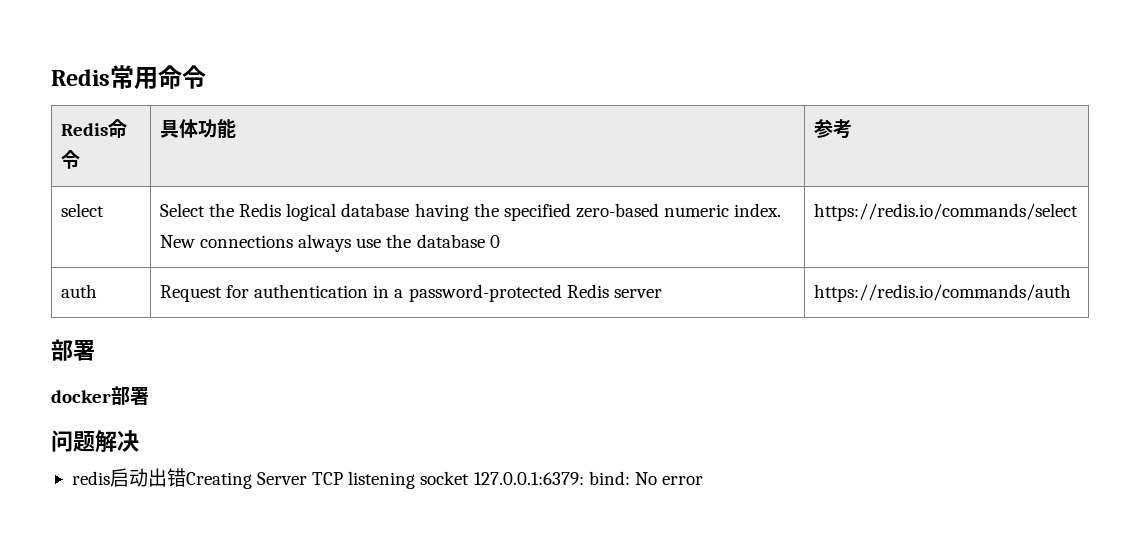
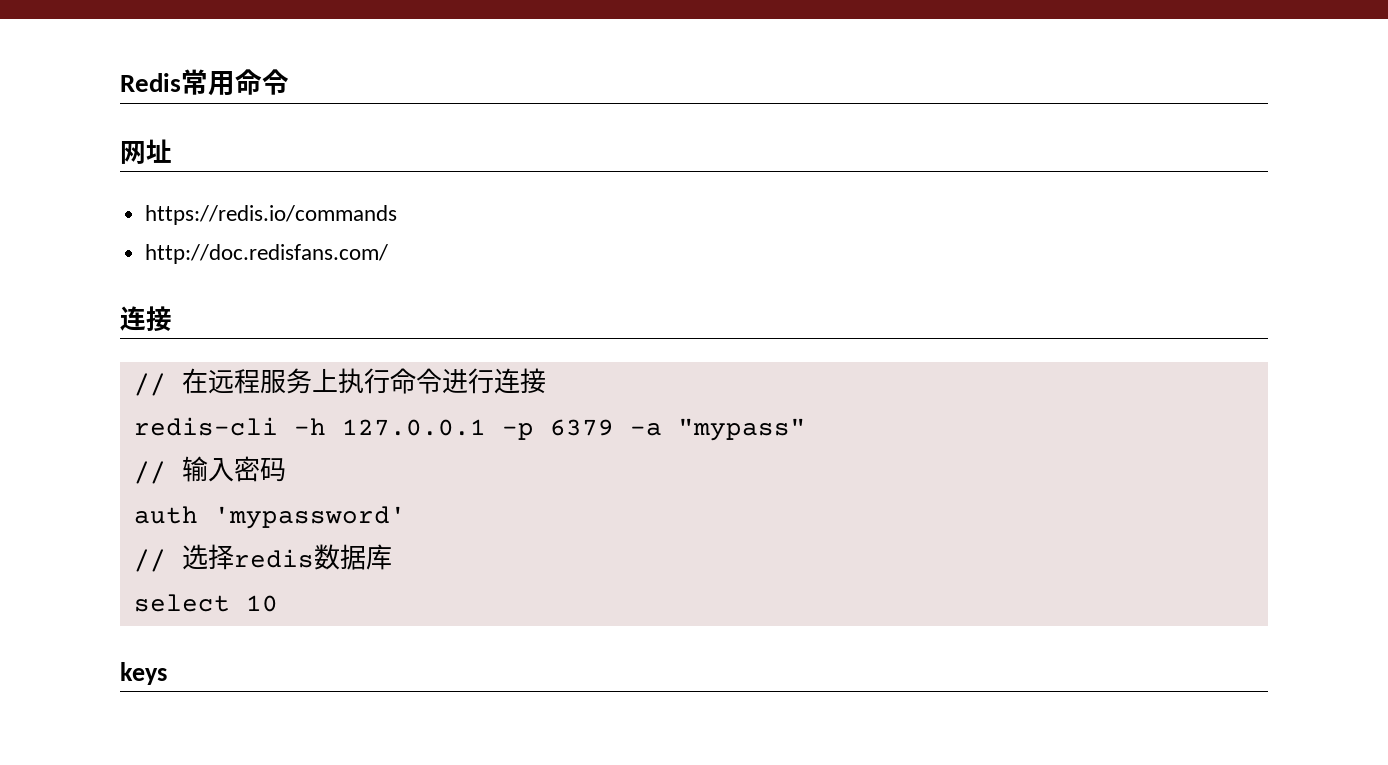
- Redis命令 | 具体功能 | 参考
- select | Select the Redis logical database having the specified zero-based numeric index. New connections always use the database 0 | https://redis.io/commands/select
- auth | Request for authentication in a password-protected Redis server | https://redis.io/commands/auth
- 部署
- docker部署
- 问题解决
- redis启动出错Creating Server TCP listening socket 127.0.0.1:6379: bind: No error
+ 网址
+ https://redis.io/commands
+ http://doc.redisfans.com/
+ 连接
+ // 在远程服务上执行命令进行连接
+ redis-cli -h 127.0.0.1 -p 6379 -a "mypass"
+ // 输入密码
+ auth 'mypassword'
+ // 选择redis数据库
+ select 10
+ keys

